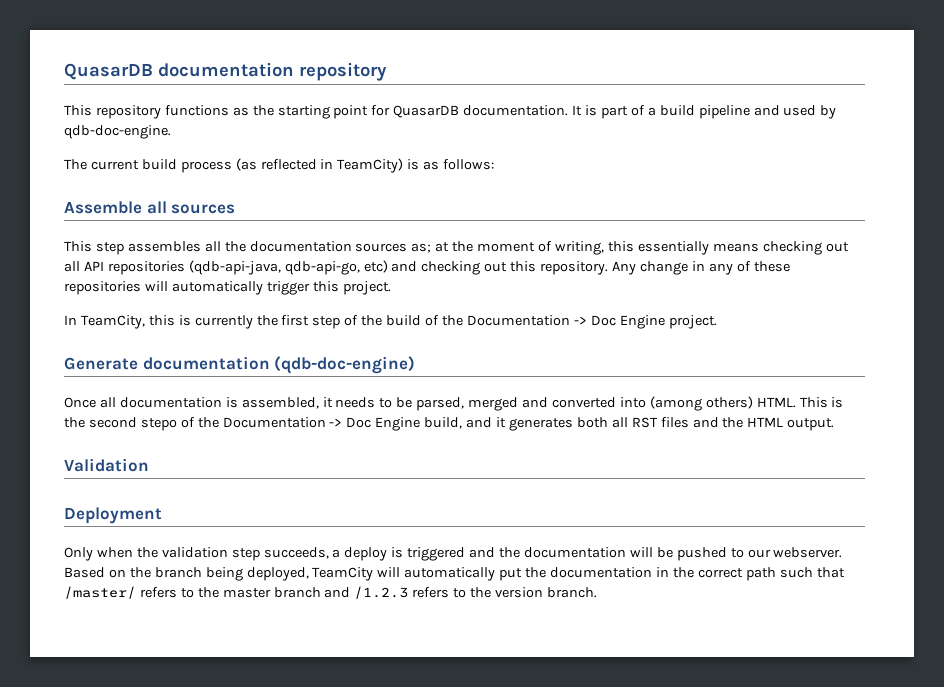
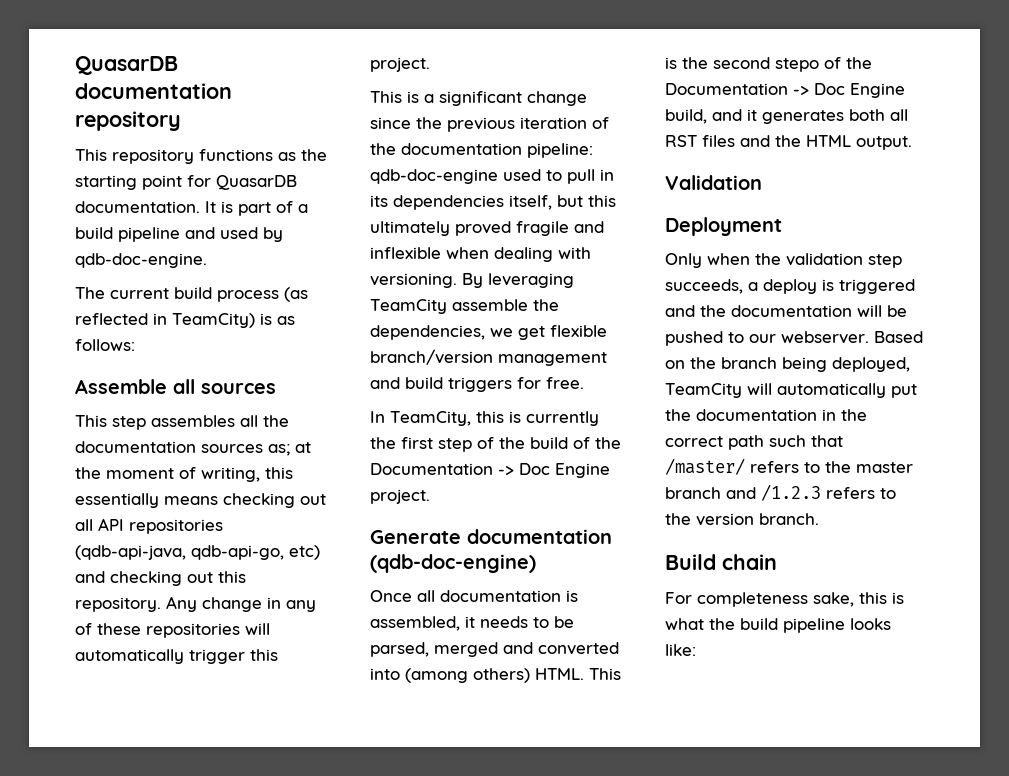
+ This is a significant change since the previous iteration of the documentation pipeline: qdb-doc-engine used to pull in its dependencies itself, but this ultimately proved fragile and inflexible when dealing with versioning. By leveraging TeamCity assemble the dependencies, we get flexible branch/version management and build triggers for free.
+ Build chain
+ For completeness sake, this is what the build pipeline looks like:

